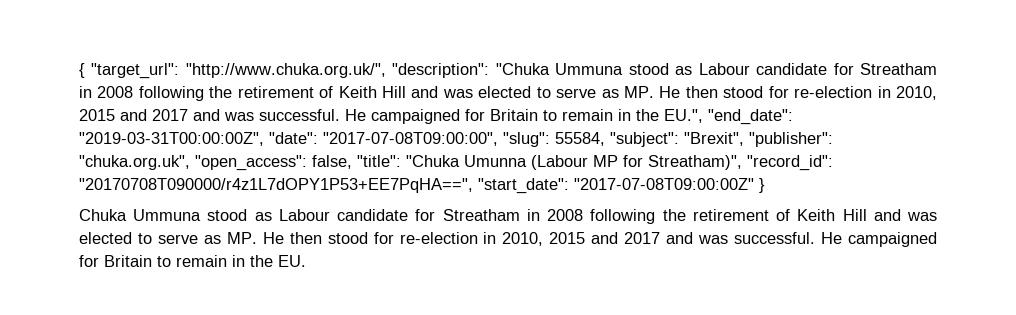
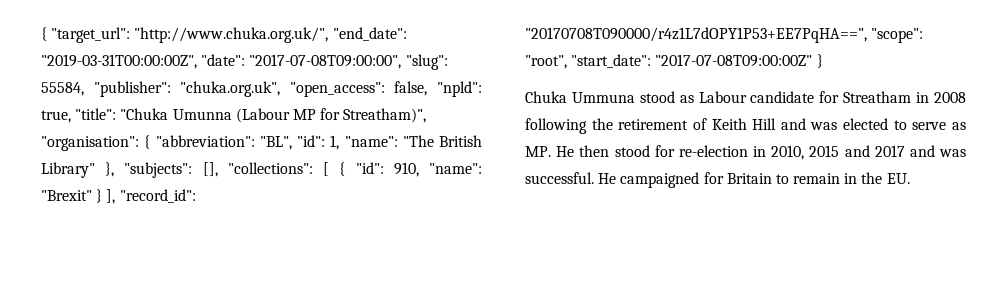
- { "target_url": "http://www.chuka.org.uk/", "description": "Chuka Ummuna stood as Labour candidate for Streatham in 2008 following the retirement of Keith Hill and was elected to serve as MP. He then stood for re-election in 2010, 2015 and 2017 and was successful. He campaigned for Britain to remain in the EU.", "end_date": "2019-03-31T00:00:00Z", "date": "2017-07-08T09:00:00", "slug": 55584, "subject": "Brexit", "publisher": "chuka.org.uk", "open_access": false, "title": "Chuka Umunna (Labour MP for Streatham)", "record_id": "20170708T090000/r4z1L7dOPY1P53+EE7PqHA==", "start_date": "2017-07-08T09:00:00Z" }
+ { "target_url": "http://www.chuka.org.uk/", "end_date": "2019-03-31T00:00:00Z", "date": "2017-07-08T09:00:00", "slug": 55584, "publisher": "chuka.org.uk", "open_access": false, "npld": true, "title": "Chuka Umunna (Labour MP for Streatham)", "organisation": { "abbreviation": "BL", "id": 1, "name": "The British Library" }, "subjects": [], "collections": [ { "id": 910, "name": "Brexit" } ], "record_id": "20170708T090000/r4z1L7dOPY1P53+EE7PqHA==", "scope": "root", "start_date": "2017-07-08T09:00:00Z" }

